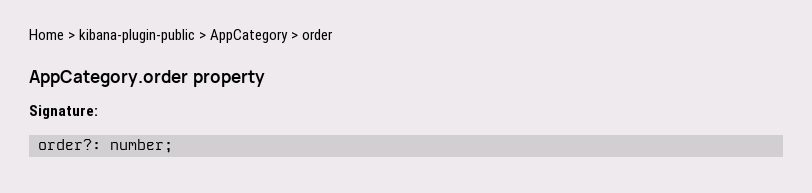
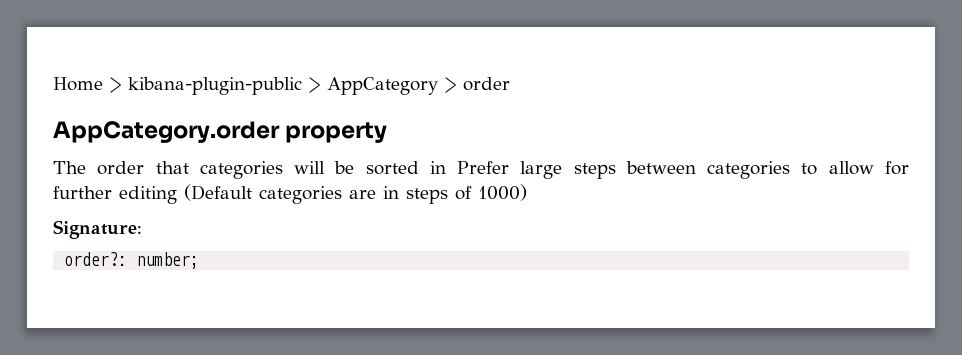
+ The order that categories will be sorted in Prefer large steps between categories to allow for further editing (Default categories are in steps of 1000)

